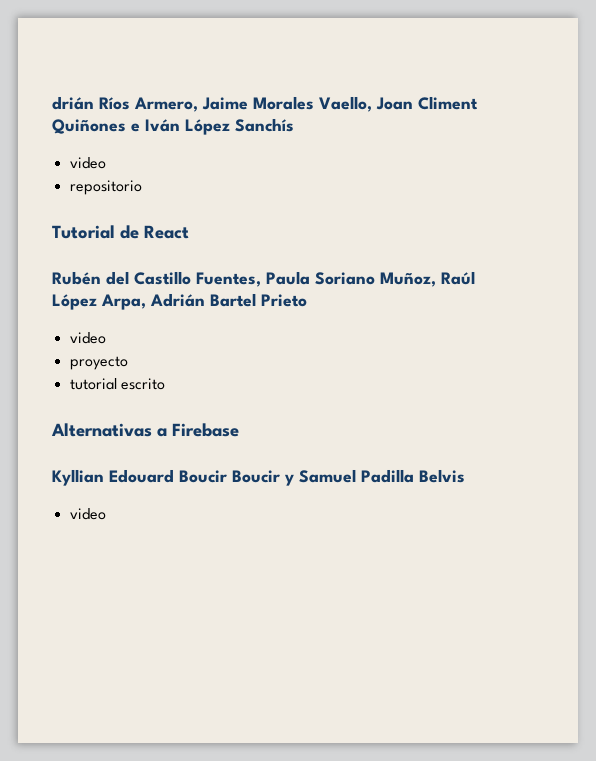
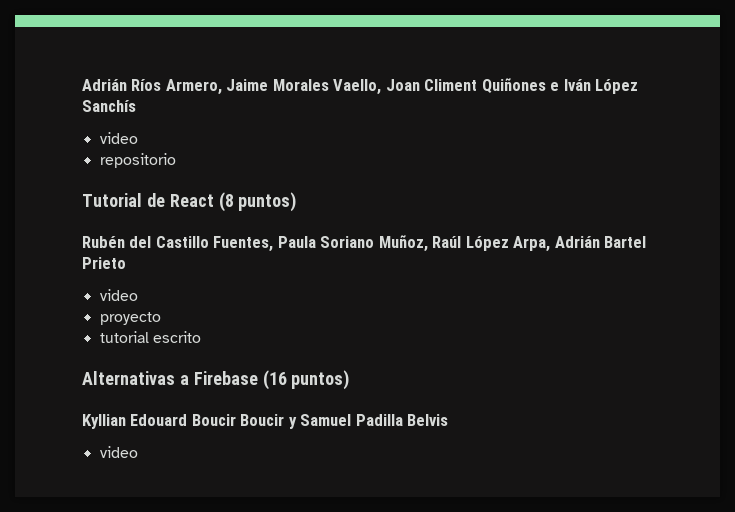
- drián Ríos Armero, Jaime Morales Vaello, Joan Climent Quiñones e Iván López Sanchís
+ Adrián Ríos Armero, Jaime Morales Vaello, Joan Climent Quiñones e Iván López Sanchís
- Tutorial de React
+ Tutorial de React (8 puntos)
- Alternativas a Firebase
+ Alternativas a Firebase (16 puntos)

